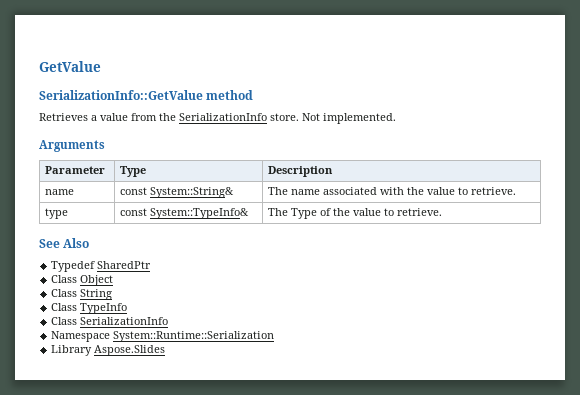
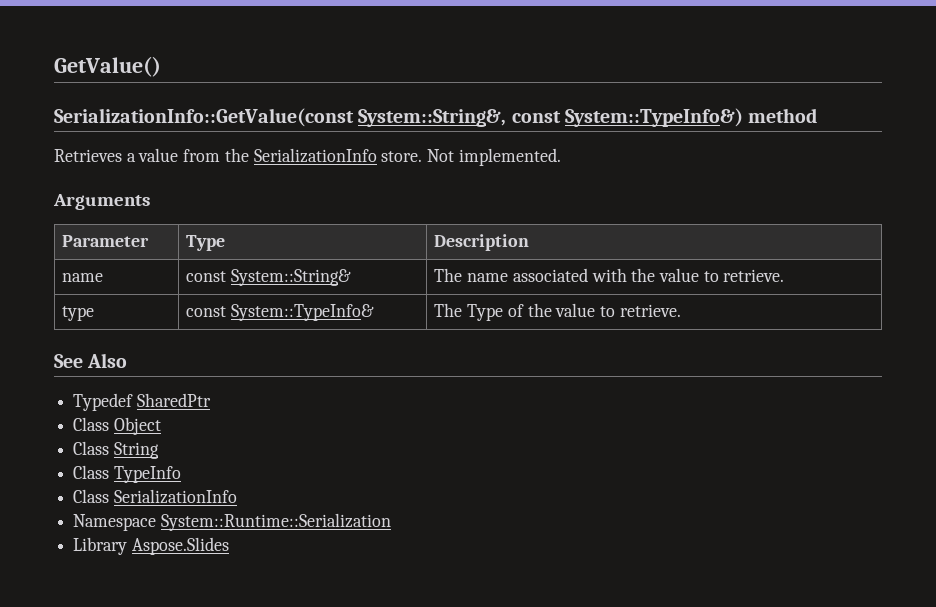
- GetValue
- SerializationInfo::GetValue method
+ GetValue()
+ SerializationInfo::GetValue(const System::String&, const System::TypeInfo&) method

